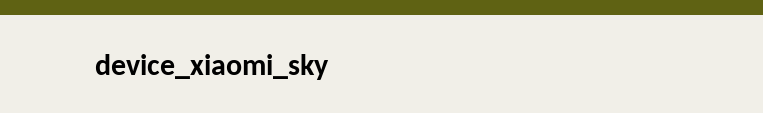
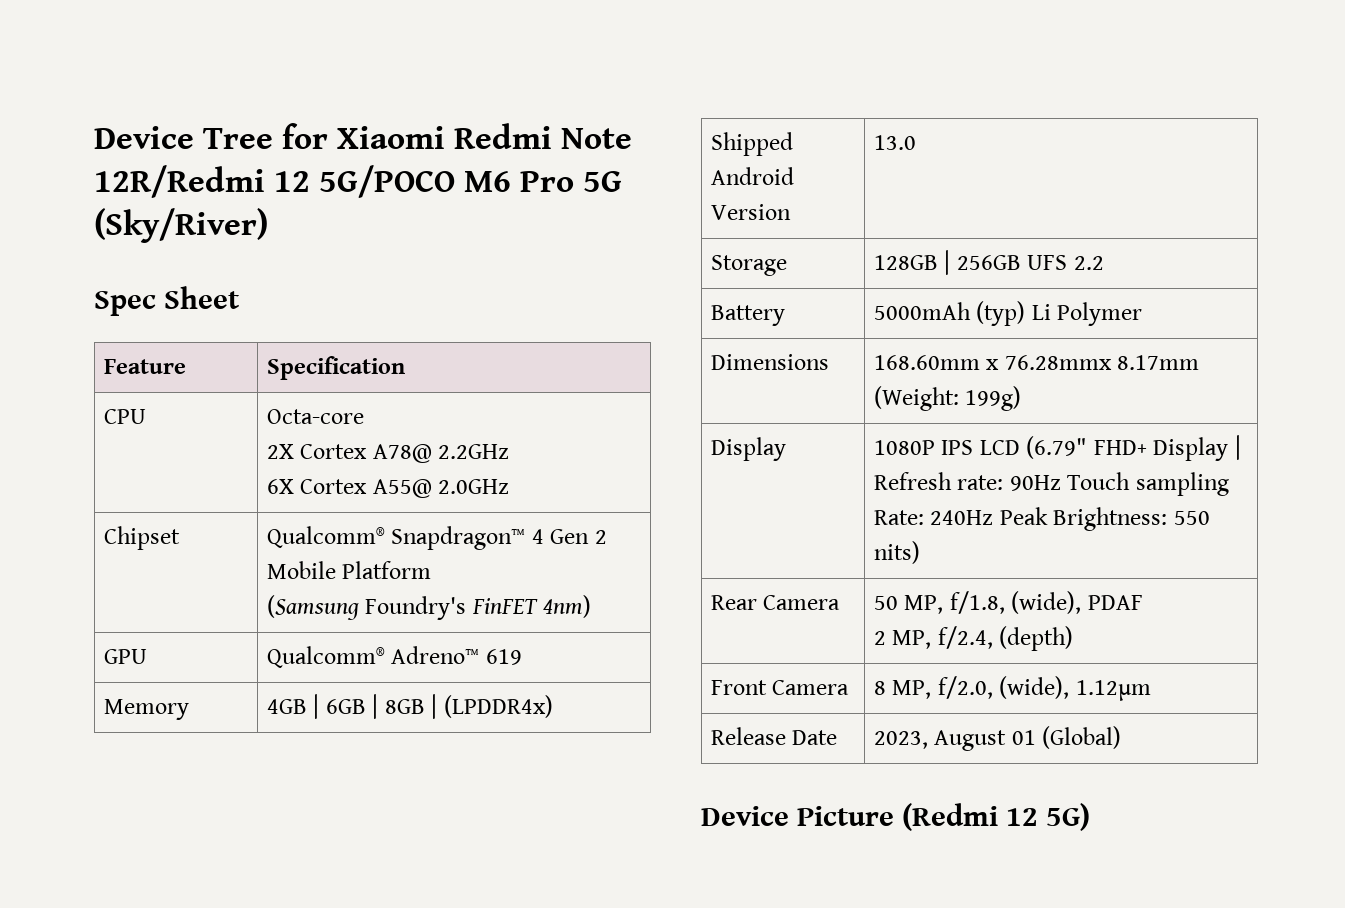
- device_xiaomi_sky
+ Device Tree for Xiaomi Redmi Note 12R/Redmi 12 5G/POCO M6 Pro 5G (Sky/River)
+ Spec Sheet
+ Feature | Specification
+ CPU | Octa-core
+ 2X Cortex A78@ 2.2GHz
+ 6X Cortex A55@ 2.0GHz
+ Chipset | Qualcomm® Snapdragon™ 4 Gen 2 Mobile Platform
+ (Samsung Foundry's FinFET 4nm)
+ GPU | Qualcomm® Adreno™ 619
+ Memory | 4GB | 6GB | 8GB | (LPDDR4x)
+ Shipped Android Version | 13.0
+ Storage | 128GB | 256GB UFS 2.2
+ Battery | 5000mAh (typ) Li Polymer
+ Dimensions | 168.60mm x 76.28mmx 8.17mm (Weight: 199g)
+ Display | 1080P IPS LCD (6.79" FHD+ Display | Refresh rate: 90Hz Touch sampling Rate: 240Hz Peak Brightness: 550 nits)
+ Rear Camera | 50 MP, f/1.8, (wide), PDAF
+ 2 MP, f/2.4, (depth)
+ Front Camera | 8 MP, f/2.0, (wide), 1.12µm
+ Release Date | 2023, August 01 (Global)
+ Device Picture (Redmi 12 5G)

